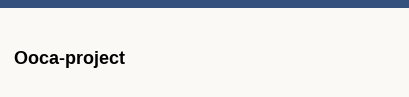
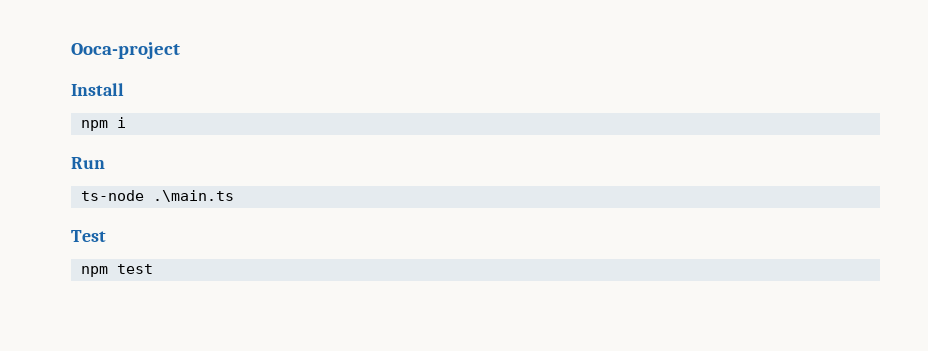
+ Install
+ npm i
+ Run
+ ts-node .\main.ts
+ Test
+ npm test

